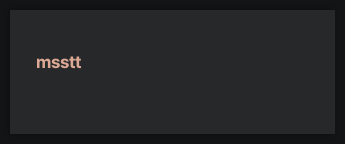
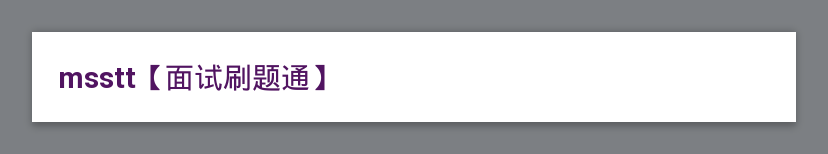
- msstt
+ msstt【面试刷题通】

